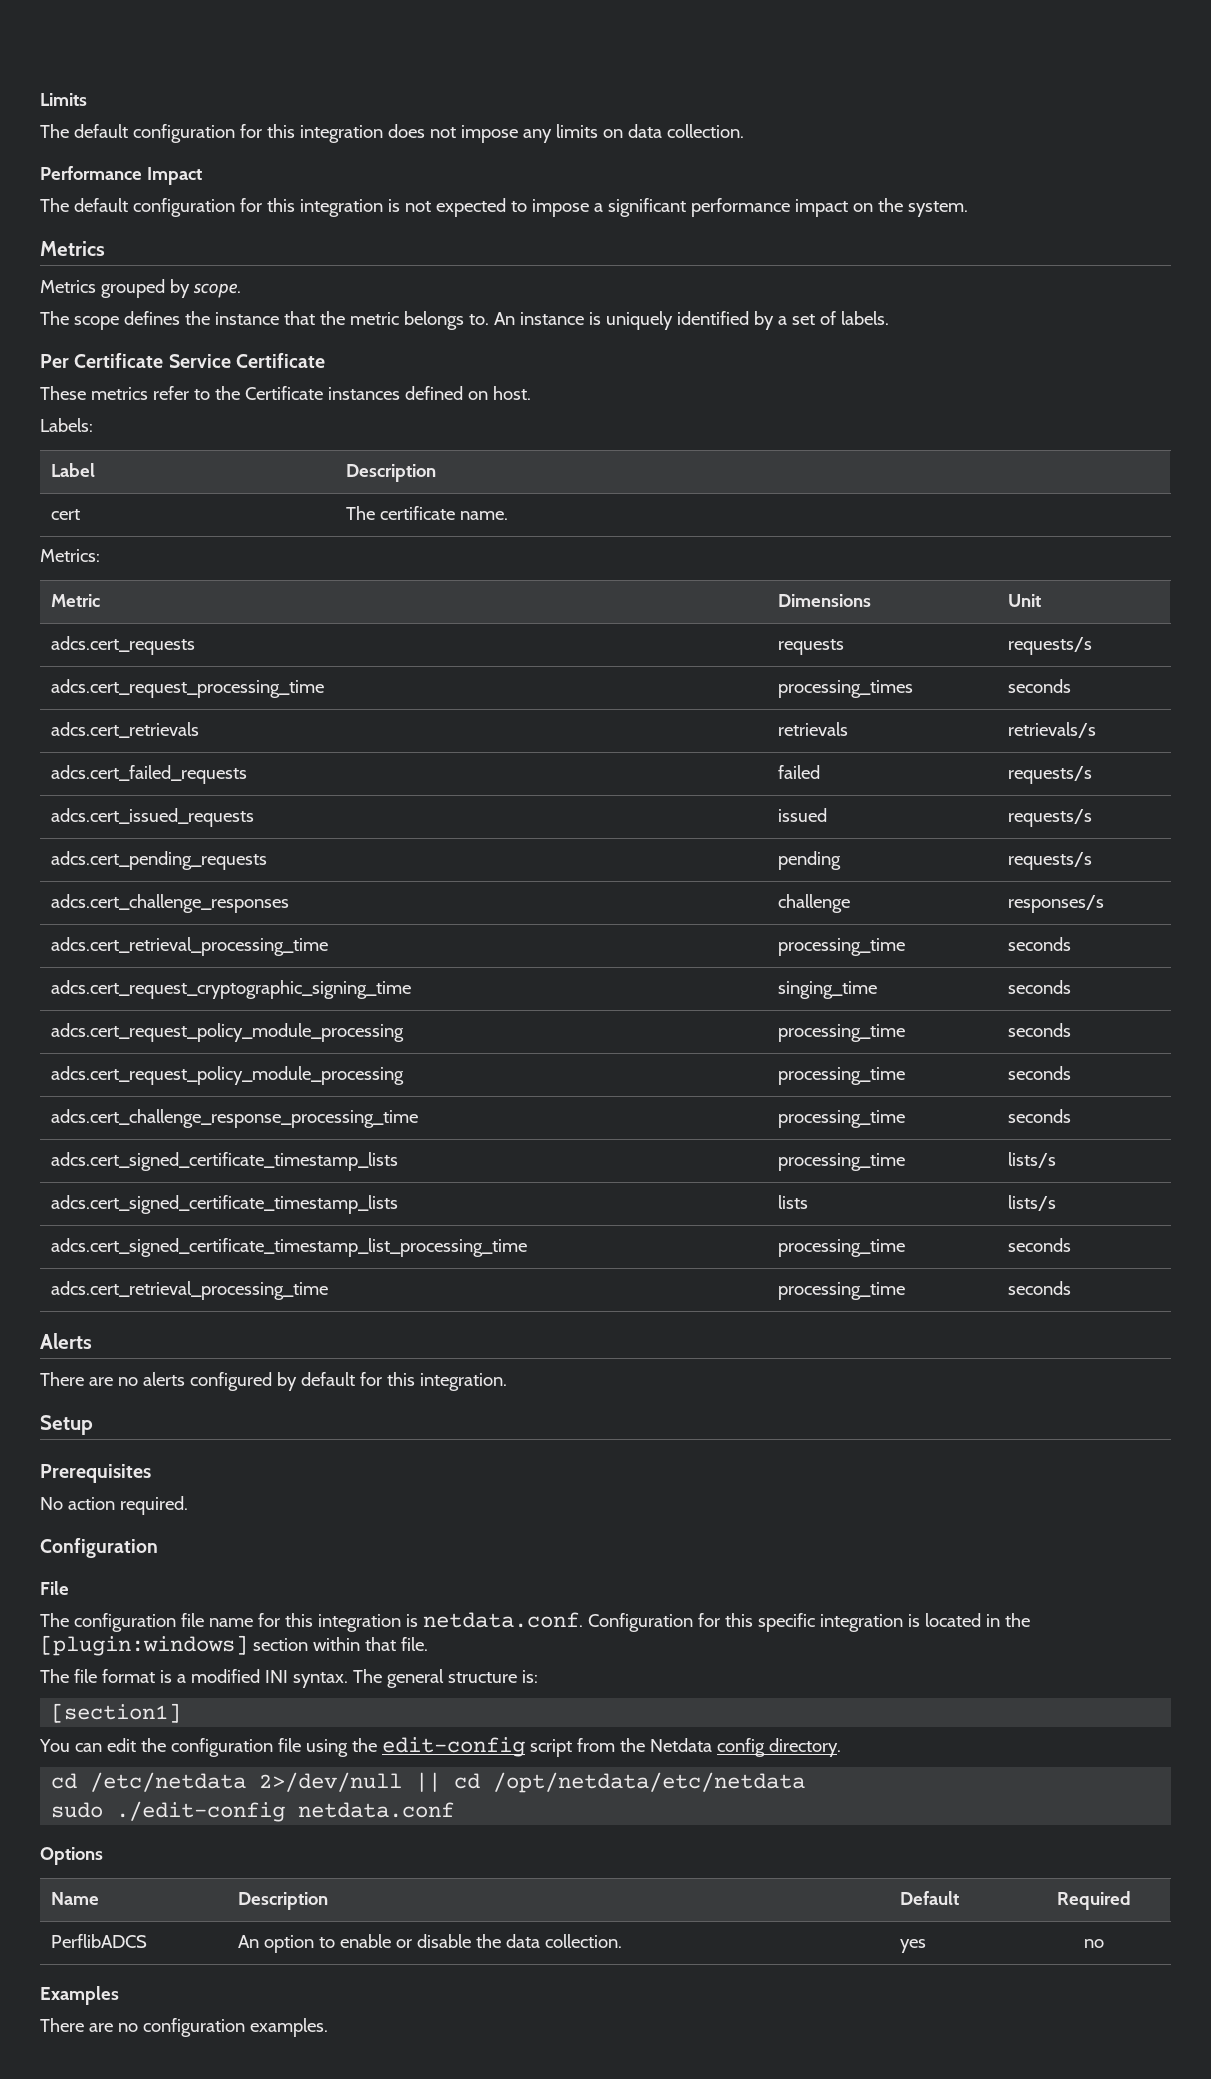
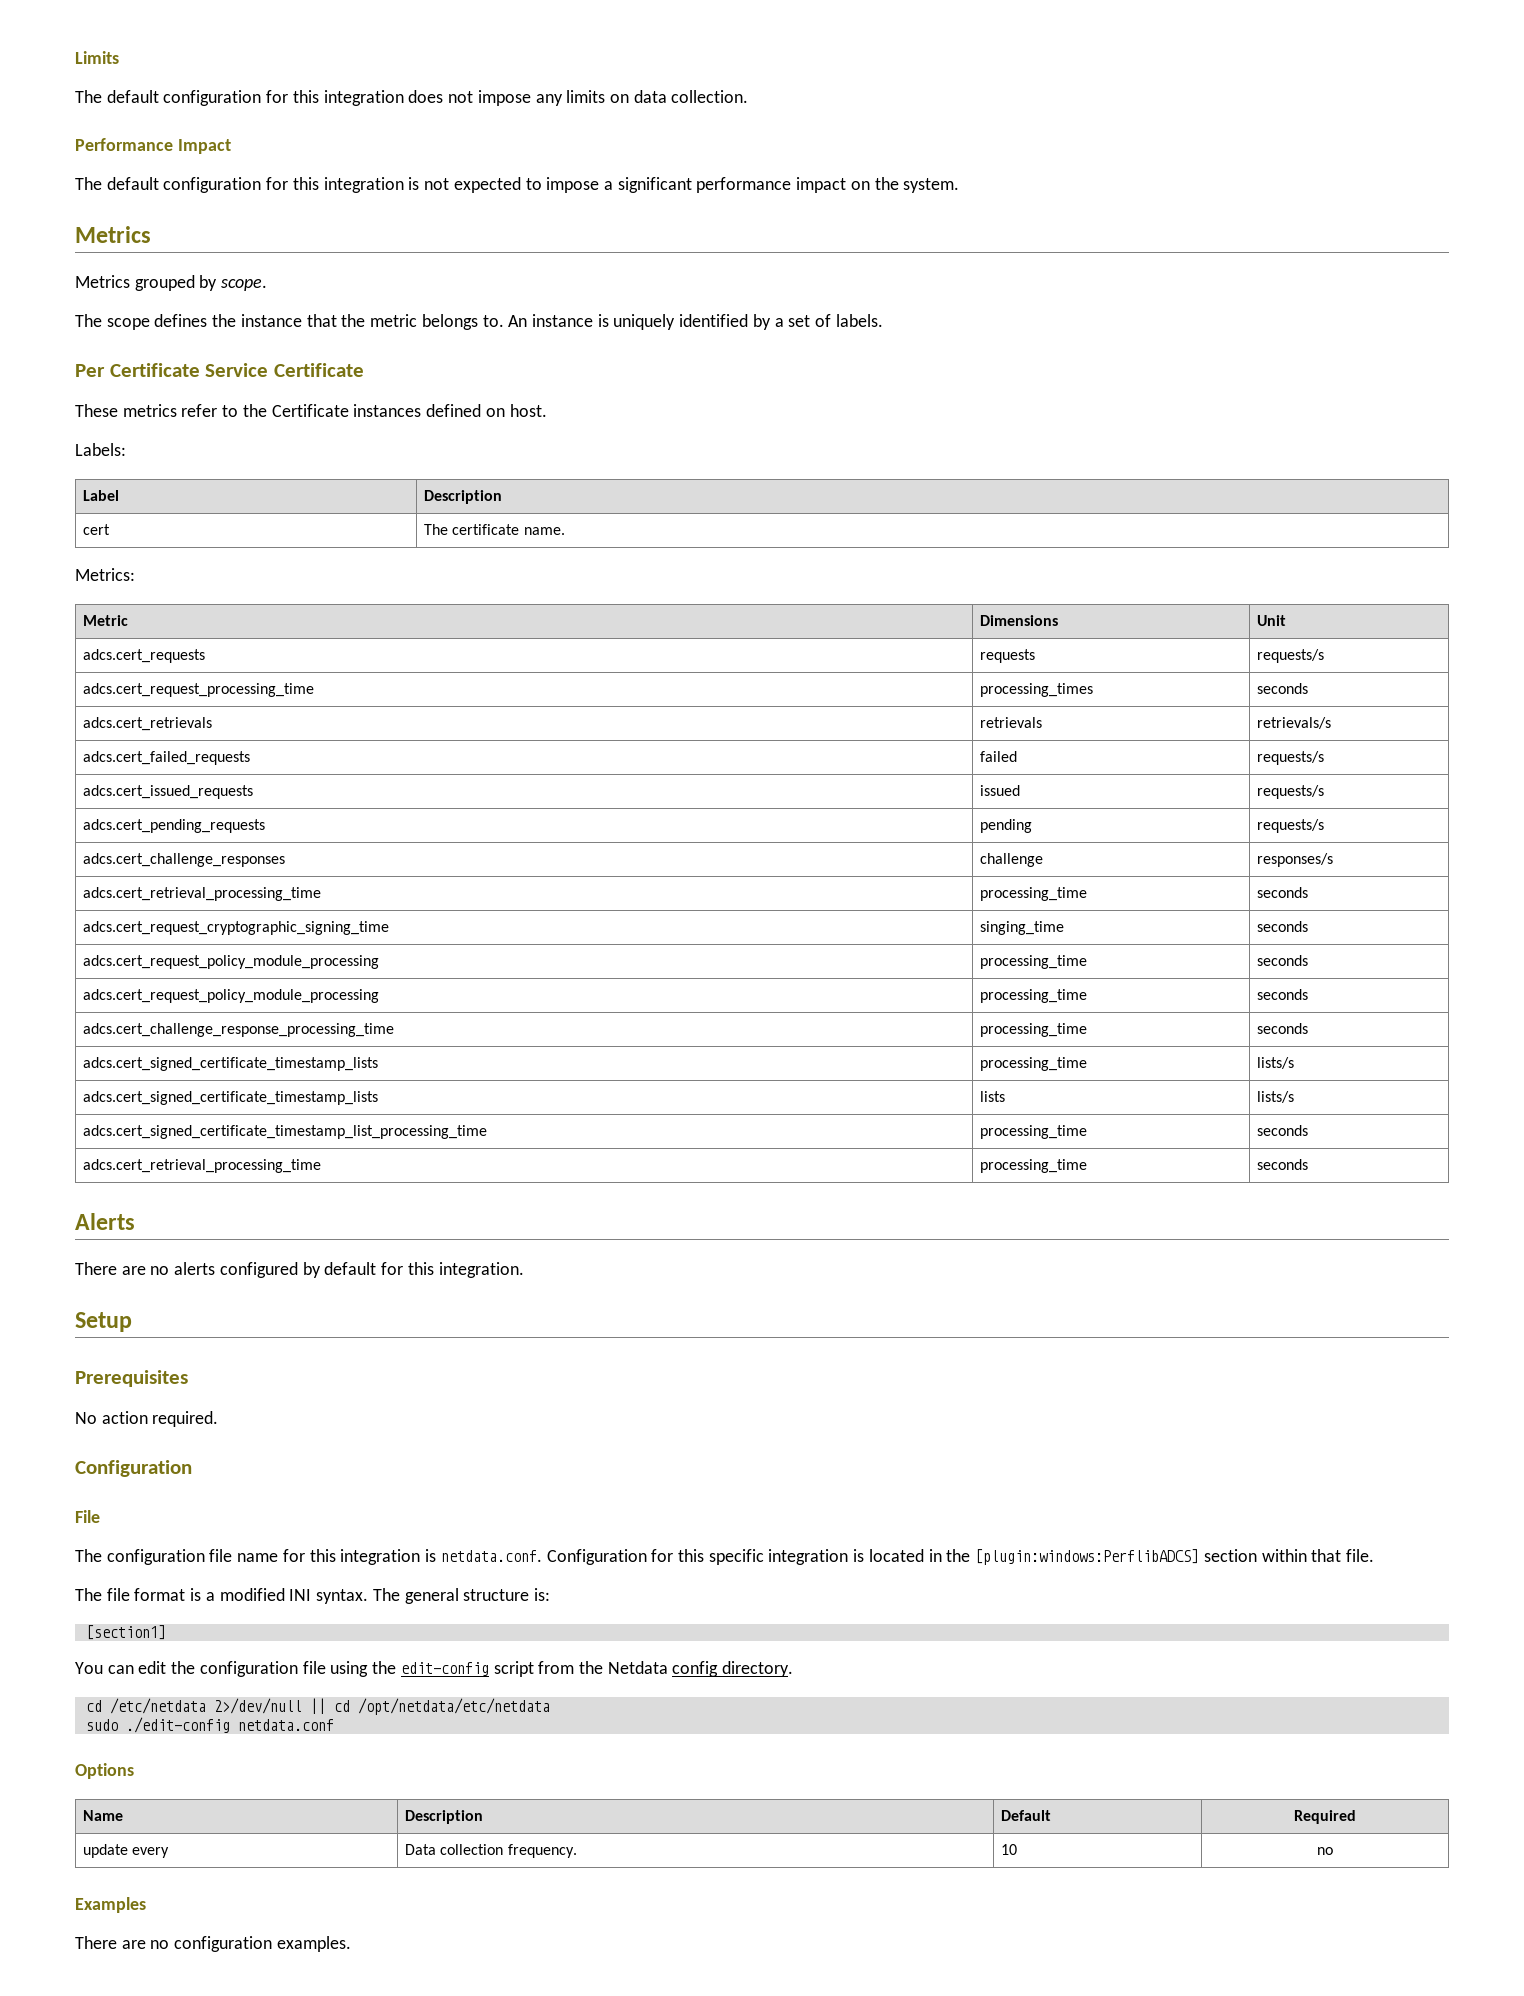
- The configuration file name for this integration is netdata.conf. Configuration for this specific integration is located in the [plugin:windows] section within that file.
+ The configuration file name for this integration is netdata.conf. Configuration for this specific integration is located in the [plugin:windows:PerflibADCS] section within that file.
- PerflibADCS | An option to enable or disable the data collection. | yes | no
+ update every | Data collection frequency. | 10 | no

